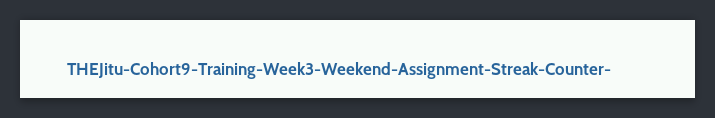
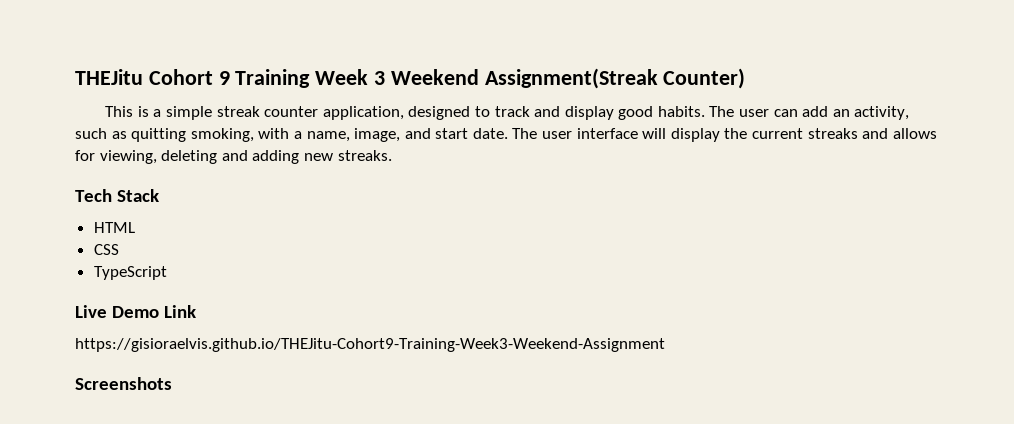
- THEJitu-Cohort9-Training-Week3-Weekend-Assignment-Streak-Counter-
+ THEJitu Cohort 9 Training Week 3 Weekend Assignment(Streak Counter)
+ This is a simple streak counter application, designed to track and display good habits. The user can add an activity, such as quitting smoking, with a name, image, and start date. The user interface will display the current streaks and allows for viewing, deleting and adding new streaks.
+ Tech Stack
+ HTML
+ CSS
+ TypeScript
+ Live Demo Link
+ https://gisioraelvis.github.io/THEJitu-Cohort9-Training-Week3-Weekend-Assignment
+ Screenshots

